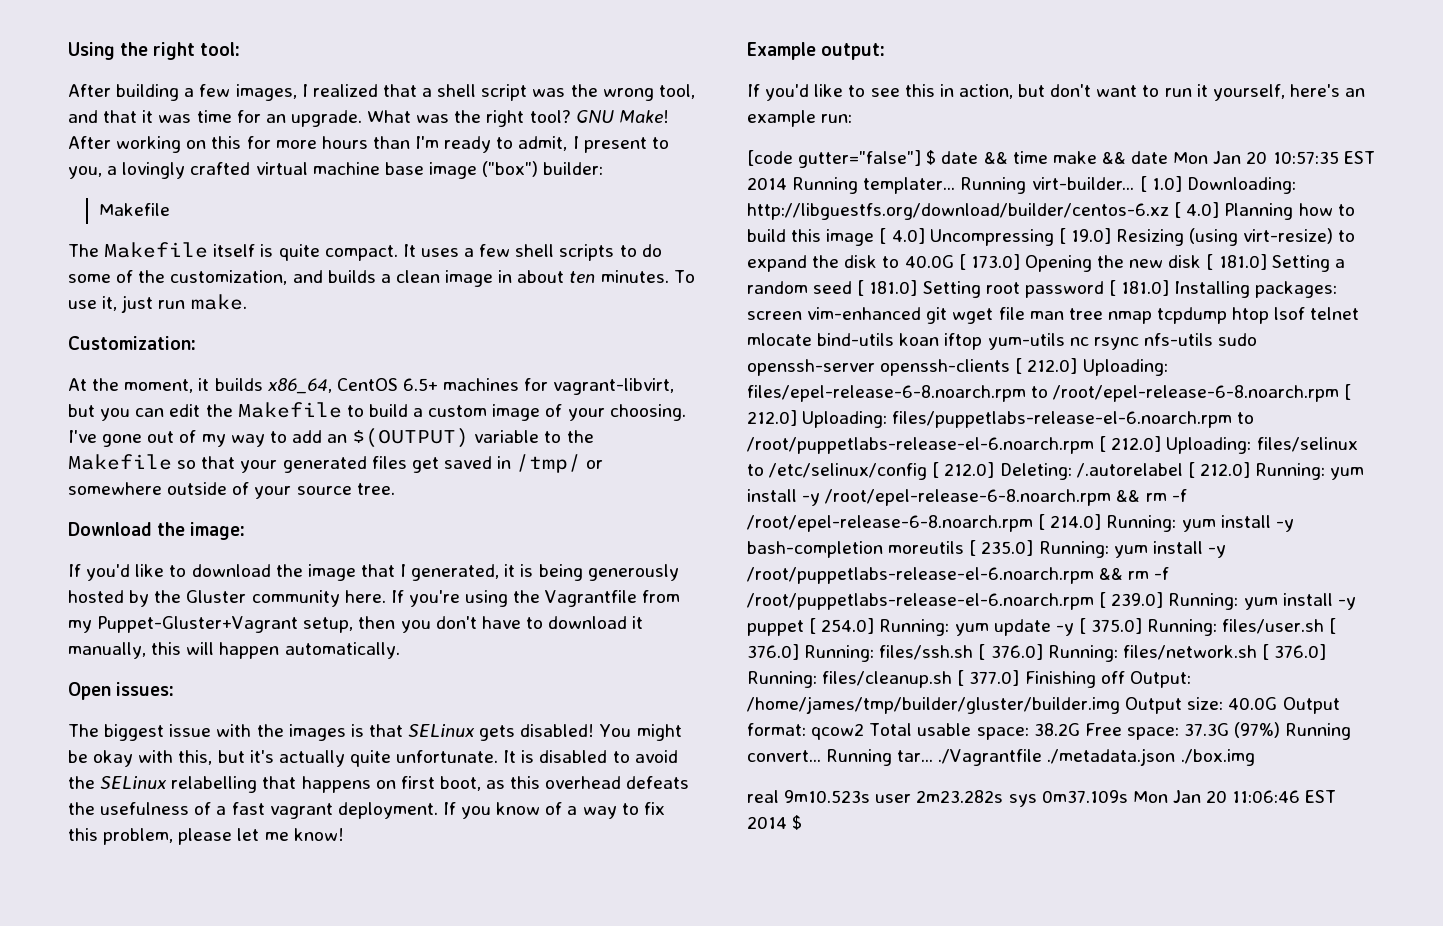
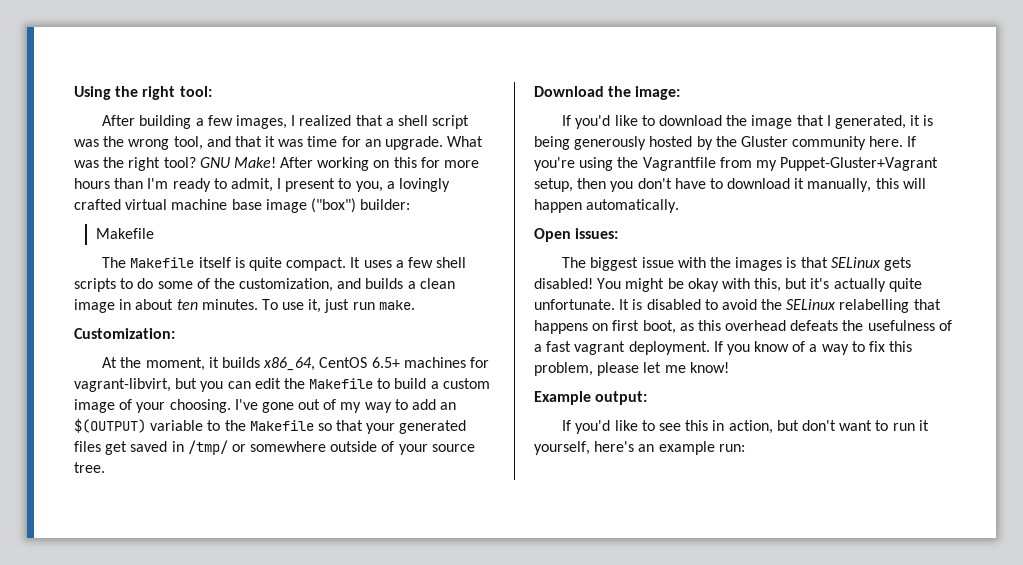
- [code gutter="false"] $ date && time make && date Mon Jan 20 10:57:35 EST 2014 Running templater... Running virt-builder... [ 1.0] Downloading: http://libguestfs.org/download/builder/centos-6.xz [ 4.0] Planning how to build this image [ 4.0] Uncompressing [ 19.0] Resizing (using virt-resize) to expand the disk to 40.0G [ 173.0] Opening the new disk [ 181.0] Setting a random seed [ 181.0] Setting root password [ 181.0] Installing packages: screen vim-enhanced git wget file man tree nmap tcpdump htop lsof telnet mlocate bind-utils koan iftop yum-utils nc rsync nfs-utils sudo openssh-server openssh-clients [ 212.0] Uploading: files/epel-release-6-8.noarch.rpm to /root/epel-release-6-8.noarch.rpm [ 212.0] Uploading: files/puppetlabs-release-el-6.noarch.rpm to /root/puppetlabs-release-el-6.noarch.rpm [ 212.0] Uploading: files/selinux to /etc/selinux/config [ 212.0] Deleting: /.autorelabel [ 212.0] Running: yum install -y /root/epel-release-6-8.noarch.rpm && rm -f /root/epel-release-6-8.noarch.rpm [ 214.0] Running: yum install -y bash-completion moreutils [ 235.0] Running: yum install -y /root/puppetlabs-release-el-6.noarch.rpm && rm -f /root/puppetlabs-release-el-6.noarch.rpm [ 239.0] Running: yum install -y puppet [ 254.0] Running: yum update -y [ 375.0] Running: files/user.sh [ 376.0] Running: files/ssh.sh [ 376.0] Running: files/network.sh [ 376.0] Running: files/cleanup.sh [ 377.0] Finishing off Output: /home/james/tmp/builder/gluster/builder.img Output size: 40.0G Output format: qcow2 Total usable space: 38.2G Free space: 37.3G (97%) Running convert... Running tar... ./Vagrantfile ./metadata.json ./box.img
- real 9m10.523s user 2m23.282s sys 0m37.109s Mon Jan 20 11:06:46 EST 2014 $

